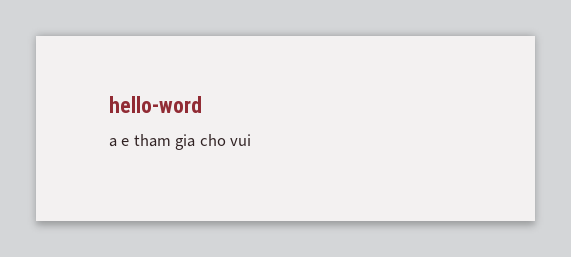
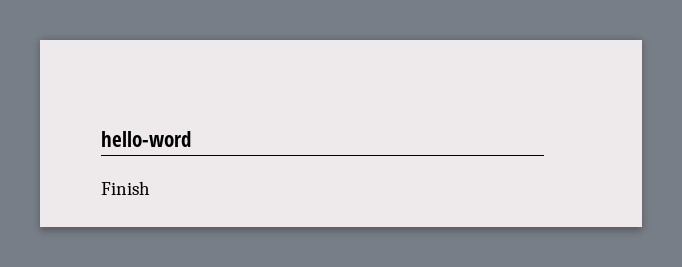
- a e tham gia cho vui
+ Finish

